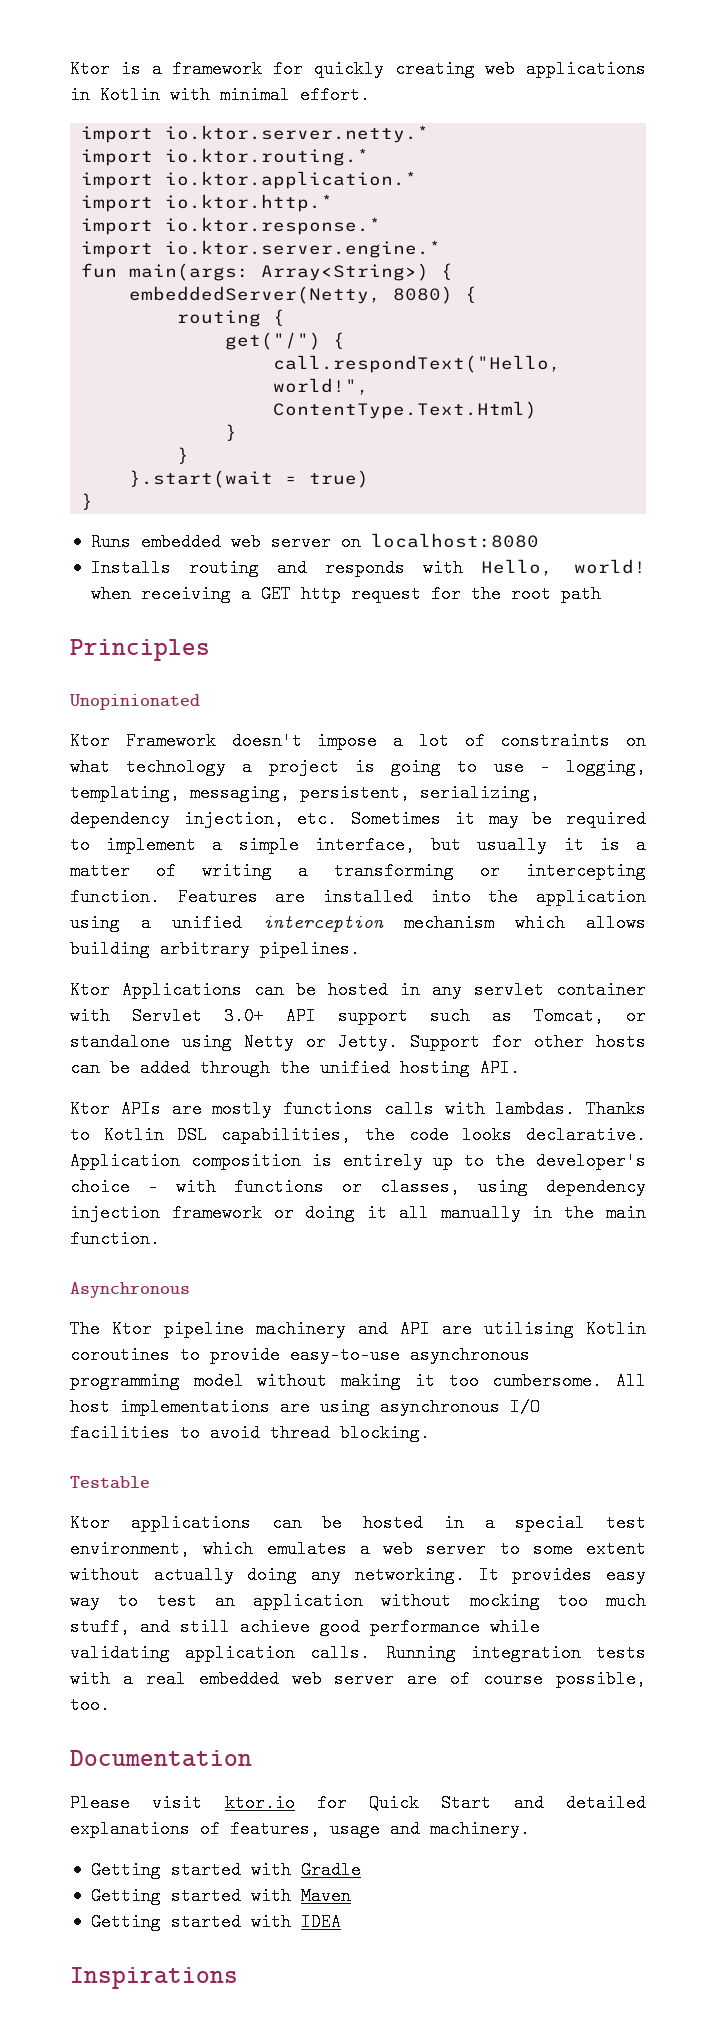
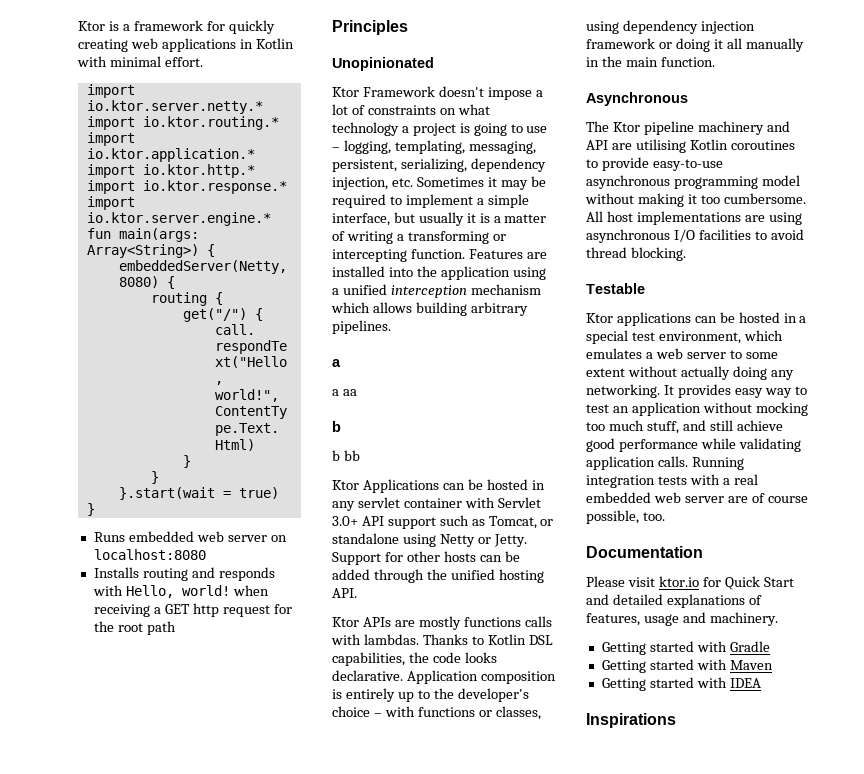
  Features are installed into the application using a unified interception mechanism which allows building arbitrary pipelines.
+ a
+ a aa
+ b
+ b bb

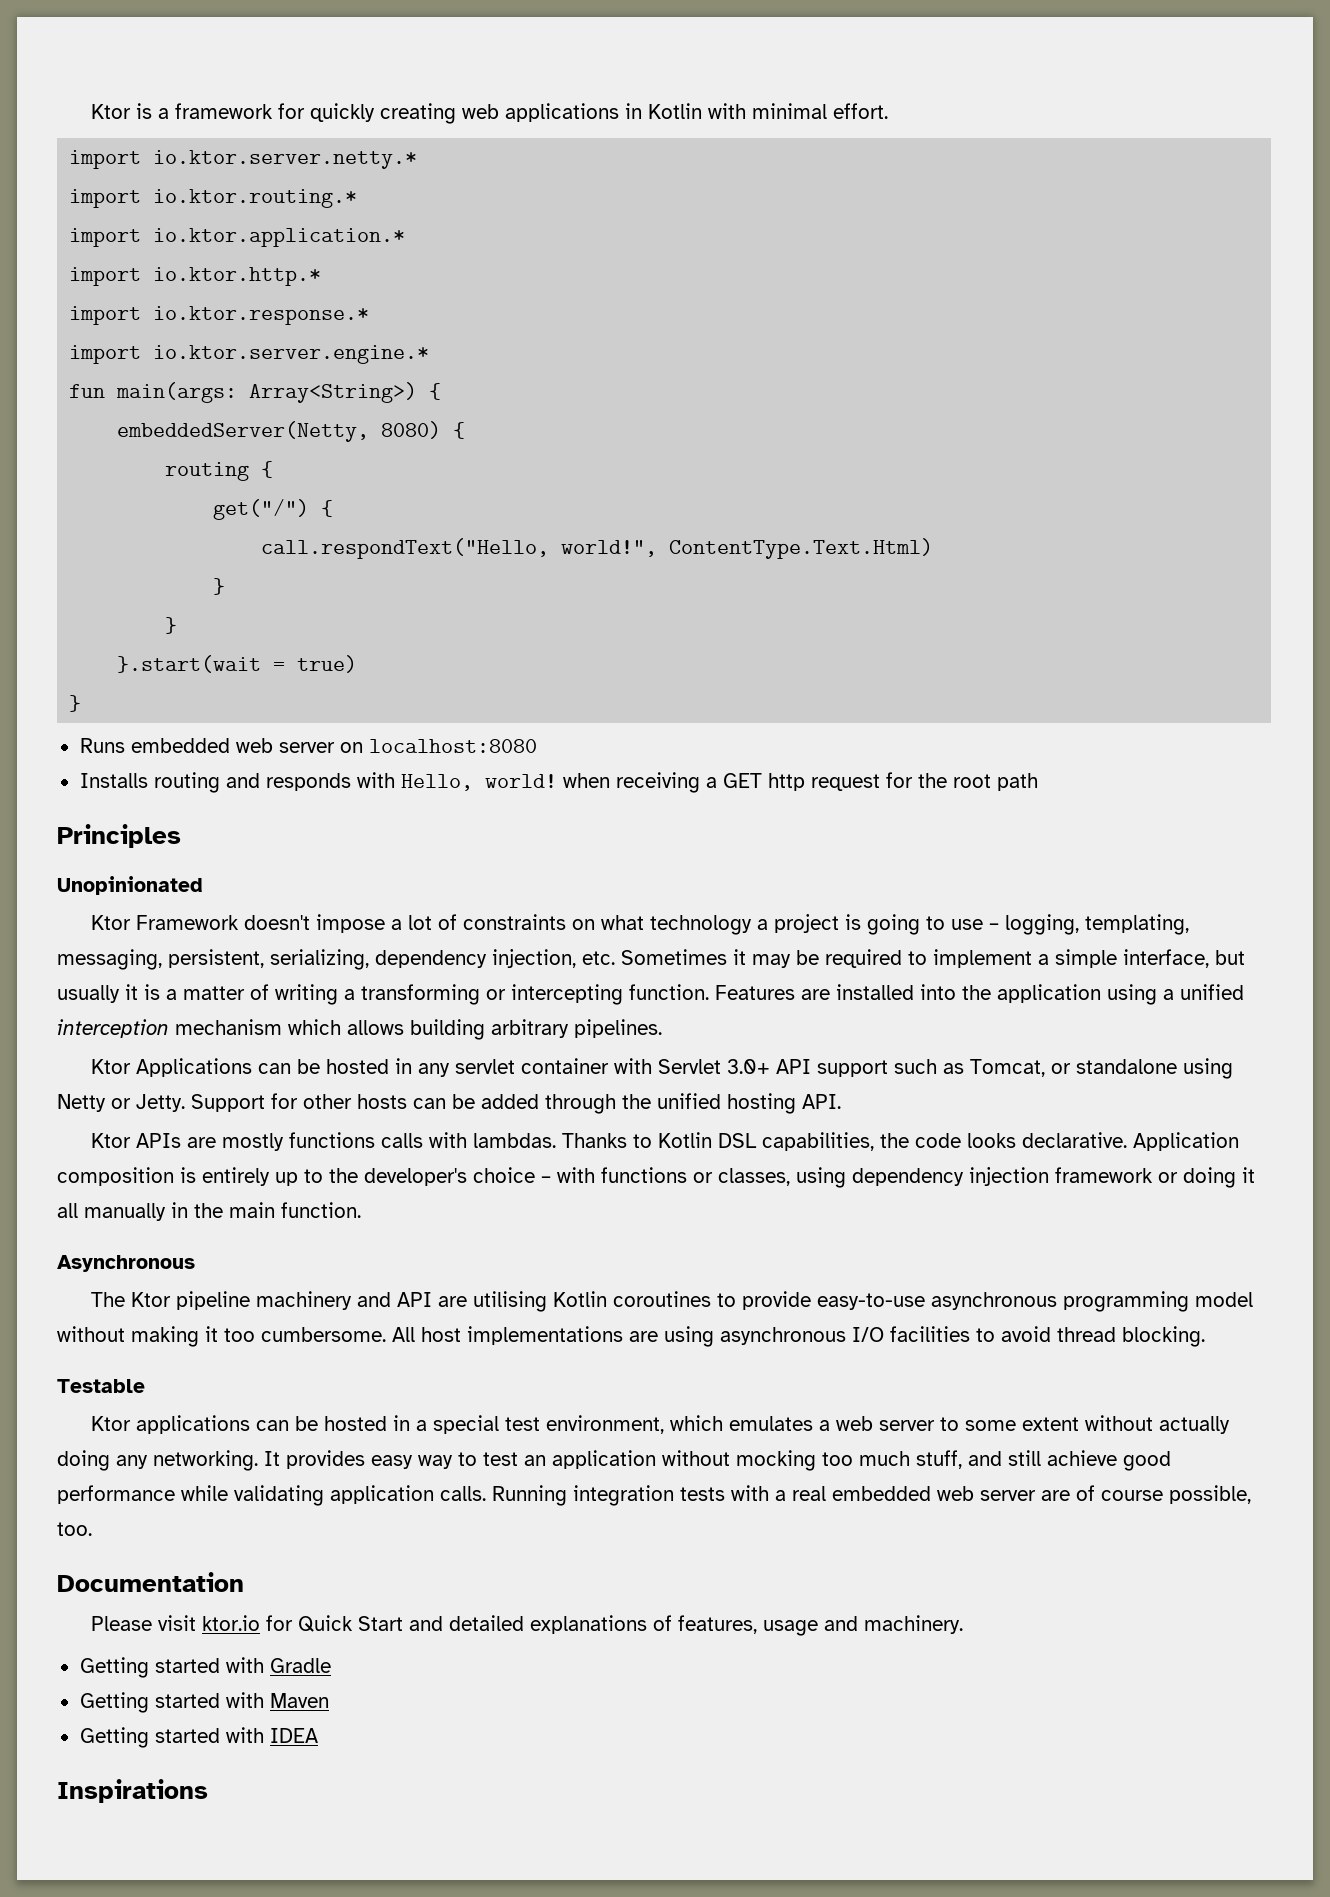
  Features are installed into the application using a unified interception mechanism which allows building arbitrary pipelines.
- a
- a aa
- b
- b bb

